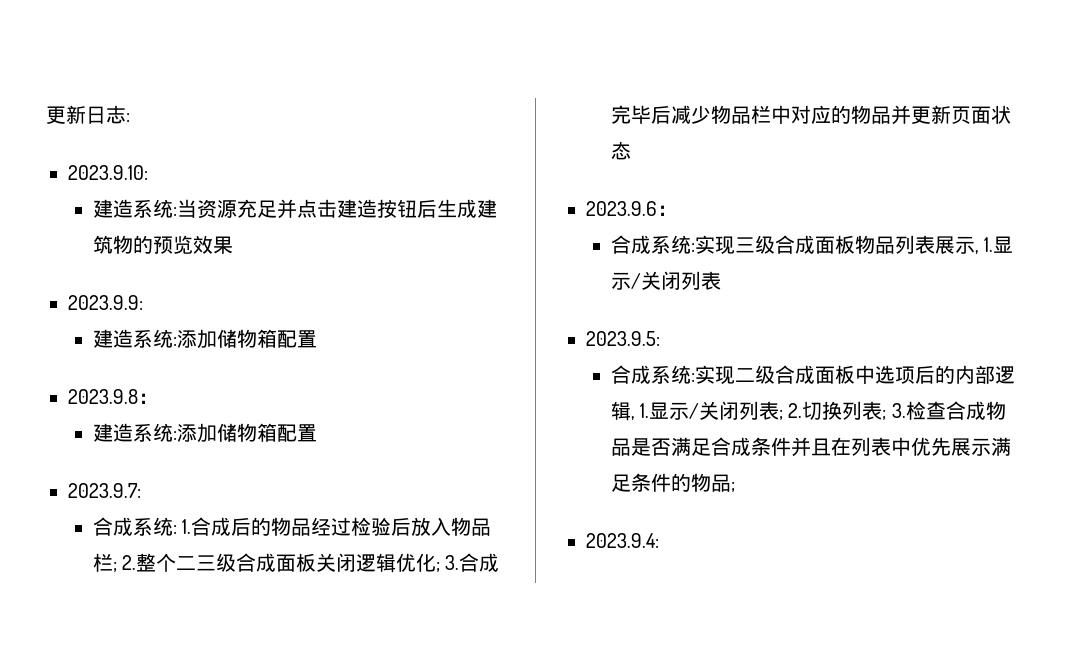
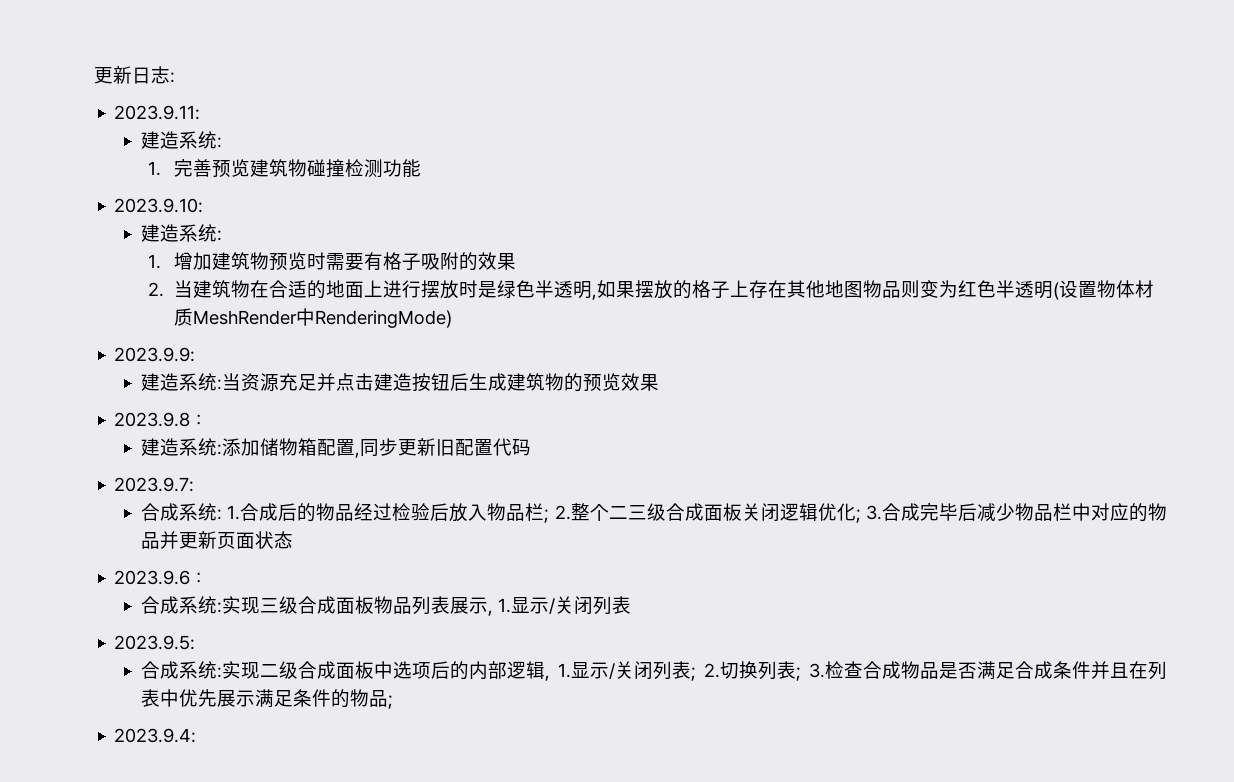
+ 2023.9.11:
+ 建造系统:
+ 1.完善预览建筑物碰撞检测功能
  2023.9.10:
+ 建造系统:
+ 1.增加建筑物预览时需要有格子吸附的效果
+ 2.当建筑物在合适的地面上进行摆放时是绿色半透明,如果摆放的格子上存在其他地图物品则变为红色半透明(设置物体材质MeshRender中RenderingMode)
+ 2023.9.9:
- 2023.9.9:
- 建造系统:添加储物箱配置
  2023.9.8：
- 建造系统:添加储物箱配置
+ 建造系统:添加储物箱配置,同步更新旧配置代码

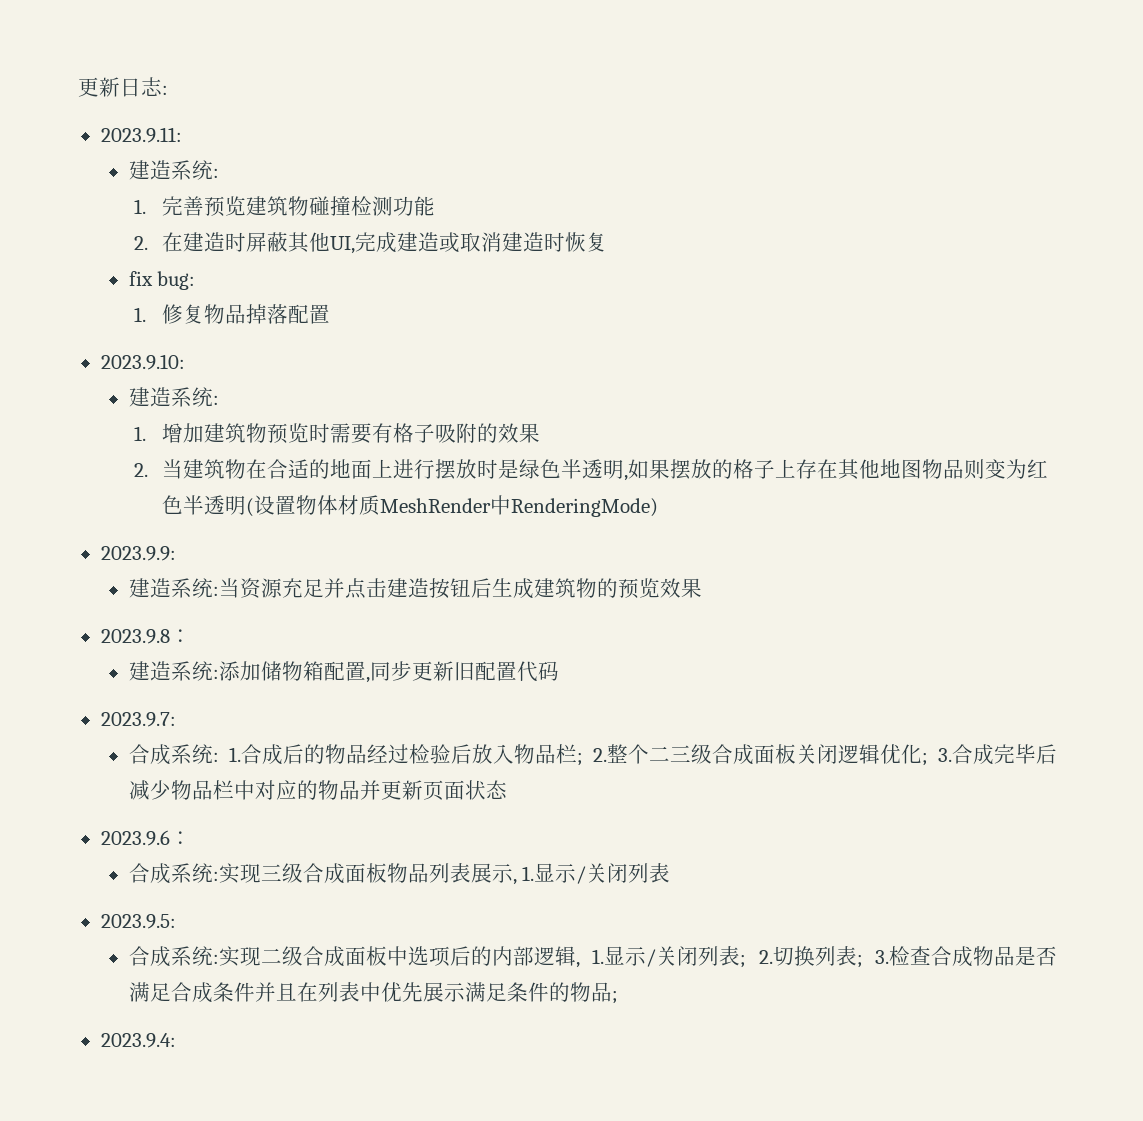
+ 2.在建造时屏蔽其他UI,完成建造或取消建造时恢复
+ fix bug:
+ 1.修复物品掉落配置

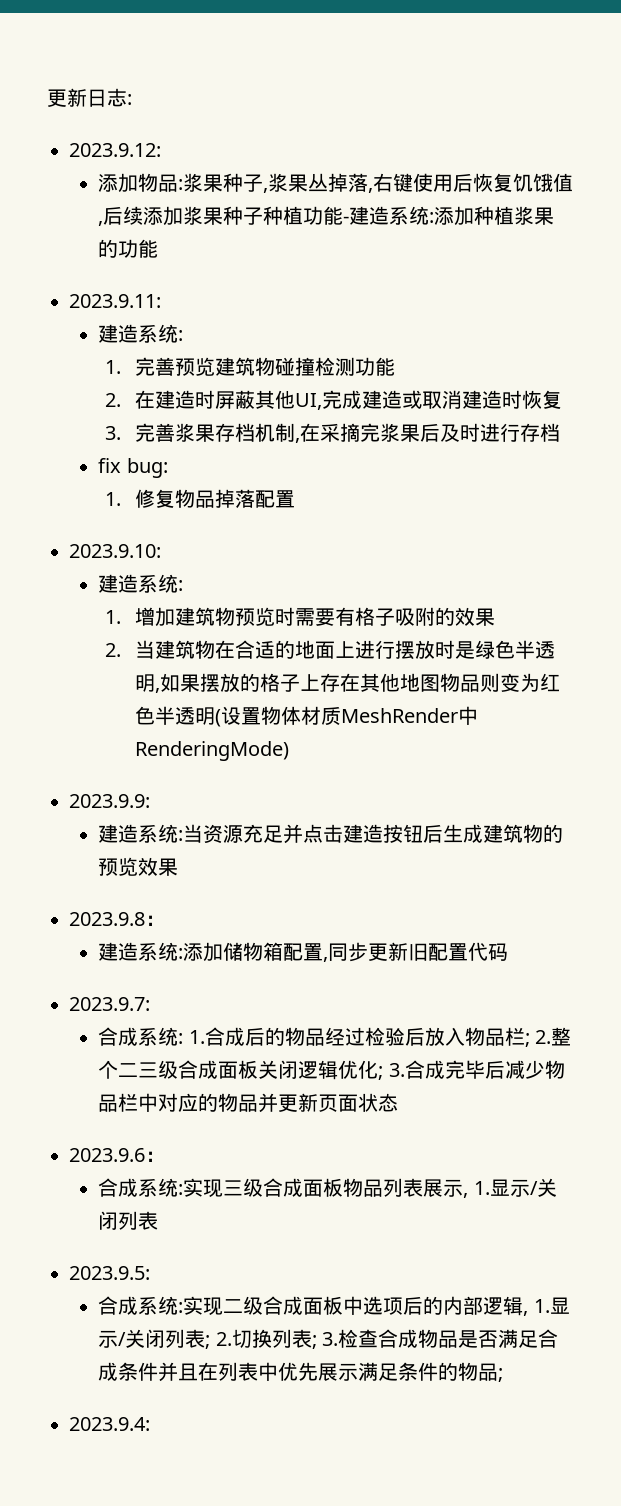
+ 2023.9.12:
+ 添加物品:浆果种子,浆果丛掉落,右键使用后恢复饥饿值,后续添加浆果种子种植功能-建造系统:添加种植浆果的功能
+ 3.完善浆果存档机制,在采摘完浆果后及时进行存档

